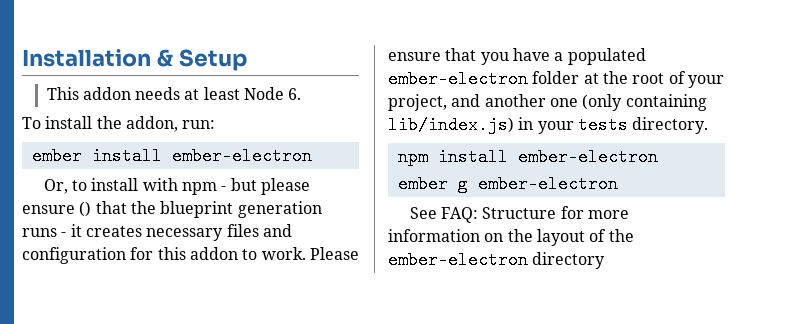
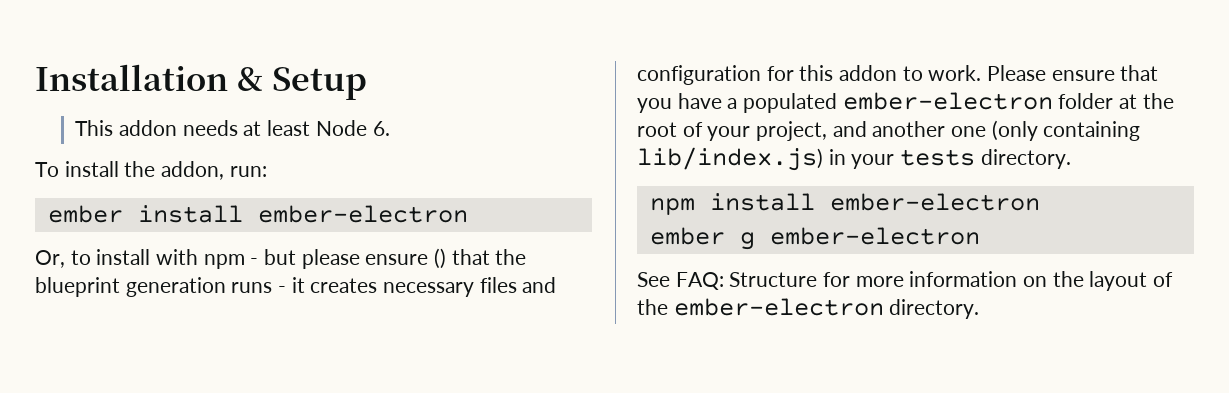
- See FAQ: Structure for more information on the layout of the ember-electron directory
+ See FAQ: Structure for more information on the layout of the ember-electron directory.

